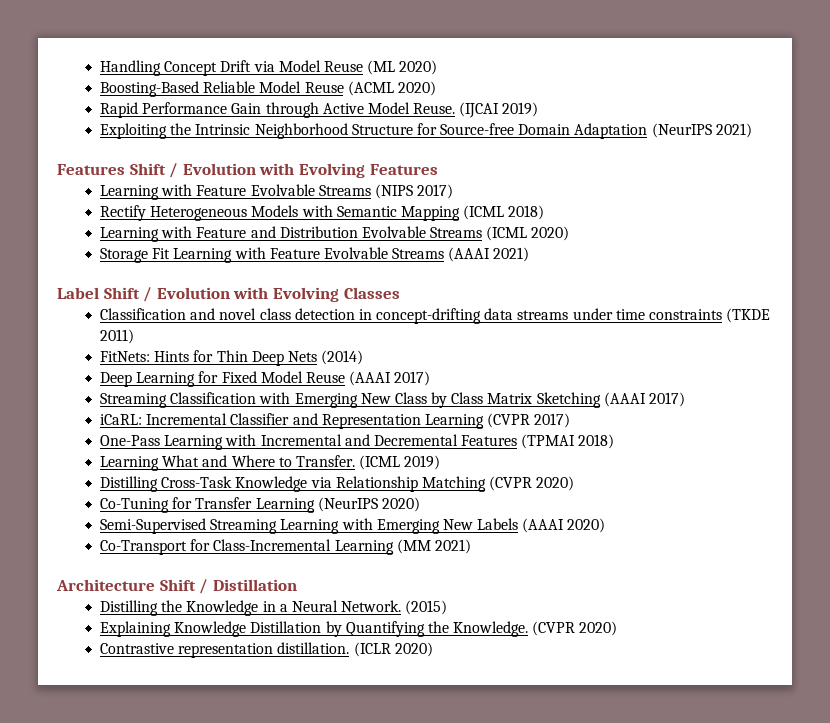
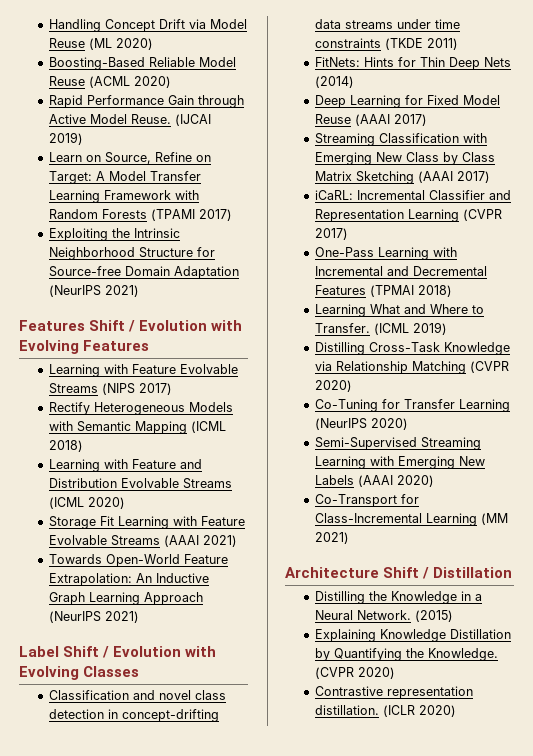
+ Learn on Source, Refine on Target: A Model Transfer Learning Framework with Random Forests (TPAMI 2017)
+ Towards Open-World Feature Extrapolation: An Inductive Graph Learning Approach (NeurIPS 2021)

